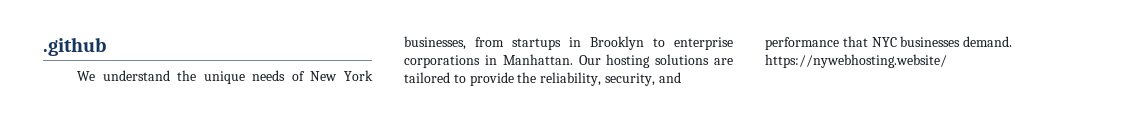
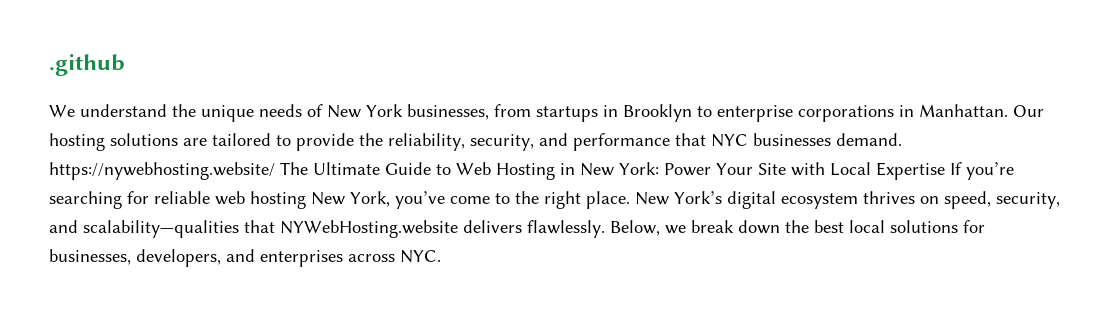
- Our hosting solutions are tailored to provide the reliability, security, and performance that NYC businesses demand. https://nywebhosting.website/
+ Our hosting solutions are tailored to provide the reliability, security, and performance that NYC businesses demand. https://nywebhosting.website/ The Ultimate Guide to Web Hosting in New York: Power Your Site with Local Expertise If you’re searching for reliable web hosting New York, you’ve come to the right place. New York’s digital ecosystem thrives on speed, security, and scalability—qualities that NYWebHosting.website delivers flawlessly. Below, we break down the best local solutions for businesses, developers, and enterprises across NYC.

